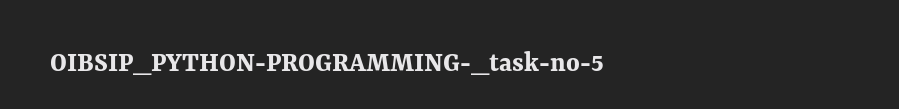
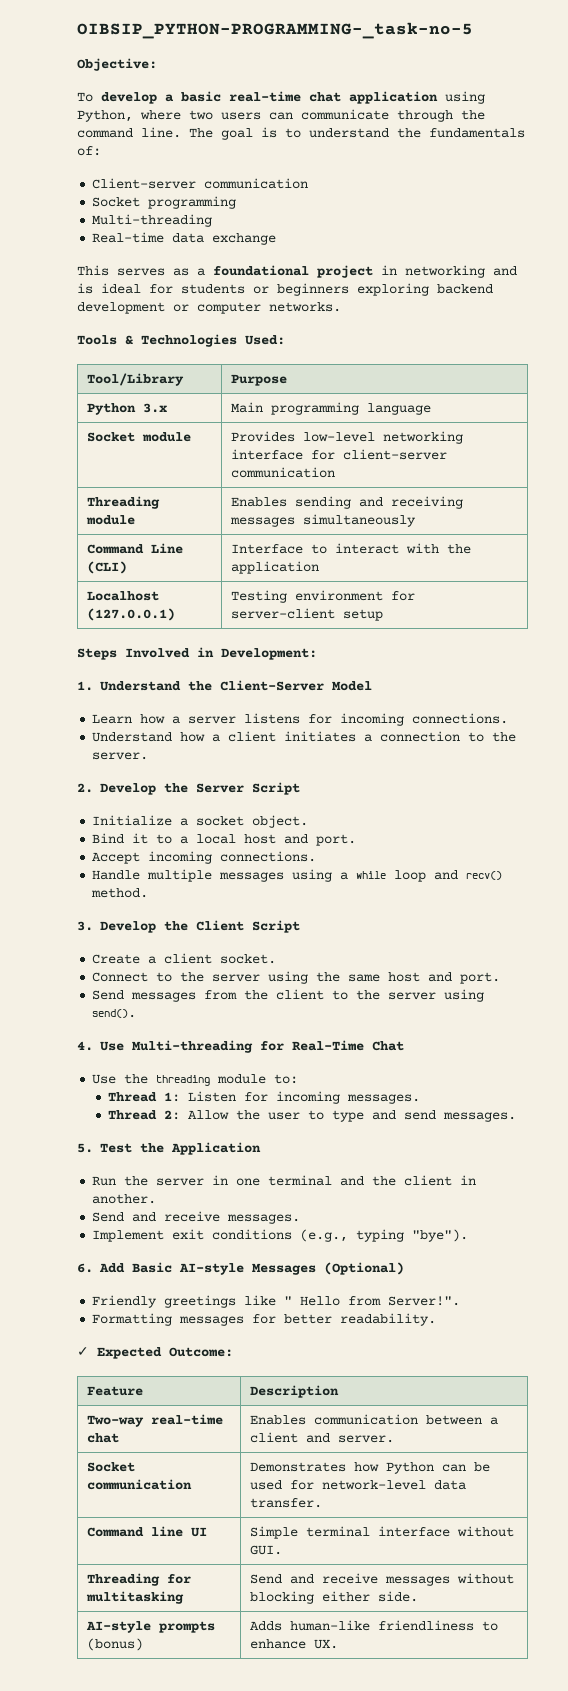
+ Objective:
+ To develop a basic real-time chat application using Python, where two users can communicate through the command line. The goal is to understand the fundamentals of:
+ Client-server communication
+ Socket programming
+ Multi-threading
+ Real-time data exchange
+ This serves as a foundational project in networking and is ideal for students or beginners exploring backend development or computer networks.
+ Tools & Technologies Used:
+ Tool/Library | Purpose
+ Python 3.x | Main programming language
+ Socket module | Provides low-level networking interface for client-server communication
+ Threading module | Enables sending and receiving messages simultaneously
+ Command Line (CLI) | Interface to interact with the application
+ Localhost (127.0.0.1) | Testing environment for server-client setup
+ Steps Involved in Development:
+ 1. Understand the Client-Server Model
+ Learn how a server listens for incoming connections.
+ Understand how a client initiates a connection to the server.
+ 2. Develop the Server Script
+ Initialize a socket object.
+ Bind it to a local host and port.
+ Accept incoming connections.
+ Handle multiple messages using a while loop and recv() method.
+ 3. Develop the Client Script
+ Create a client socket.
+ Connect to the server using the same host and port.
+ Send messages from the client to the server using send().
+ 4. Use Multi-threading for Real-Time Chat
+ Use the threading module to:
+ Thread 1: Listen for incoming messages.
+ Thread 2: Allow the user to type and send messages.
+ 5. Test the Application
+ Run the server in one terminal and the client in another.
+ Send and receive messages.
+ Implement exit conditions (e.g., typing "bye").
+ 6. Add Basic AI-style Messages (Optional)
+ Friendly greetings like " Hello from Server!".
+ Formatting messages for better readability.
+ ✓ Expected Outcome:
+ Feature | Description
+ Two-way real-time chat | Enables communication between a client and server.
+ Socket communication | Demonstrates how Python can be used for network-level data transfer.
+ Command line UI | Simple terminal interface without GUI.
+ Threading for multitasking | Send and receive messages without blocking either side.
+ AI-style prompts (bonus) | Adds human-like friendliness to enhance UX.

